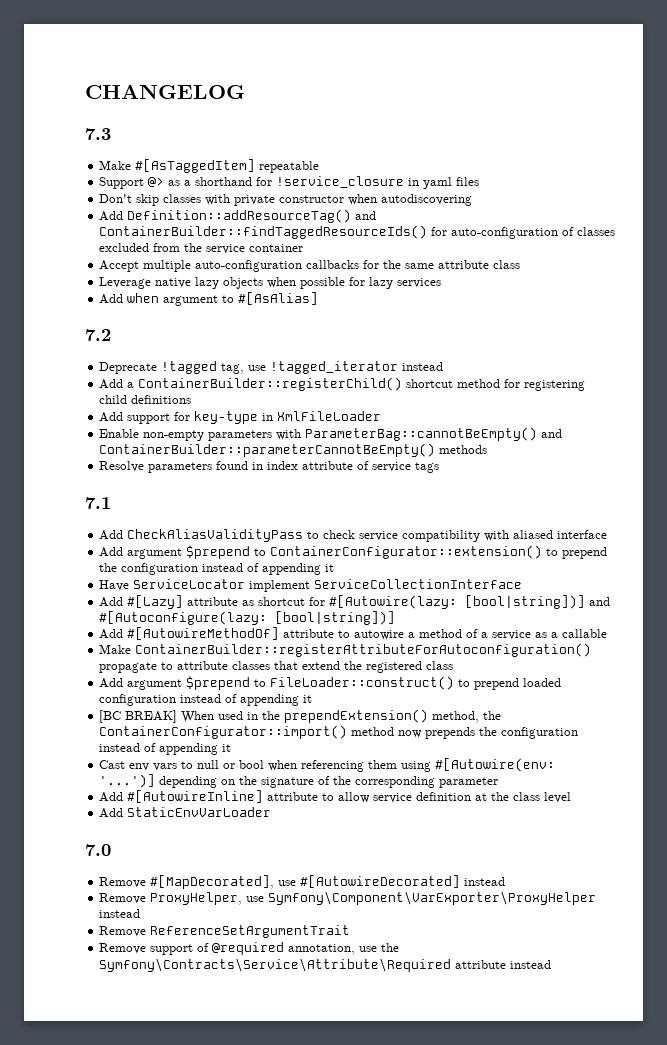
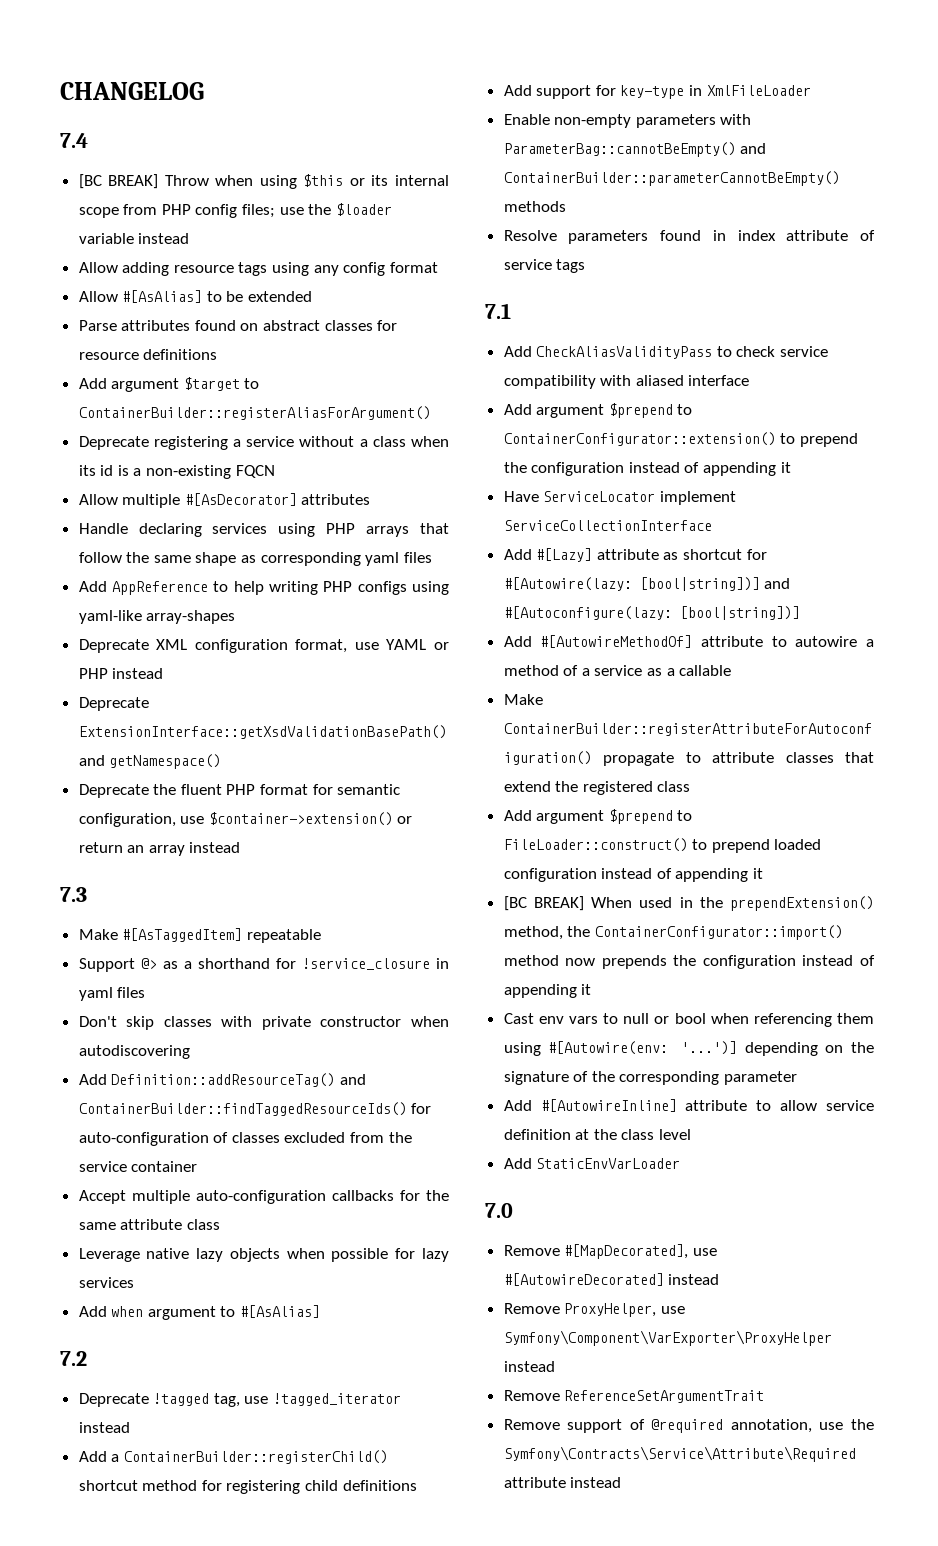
+ 7.4
+ [BC BREAK] Throw when using $this or its internal scope from PHP config files; use the $loader variable instead
+ Allow adding resource tags using any config format
+ Allow #[AsAlias] to be extended
+ Parse attributes found on abstract classes for resource definitions
+ Add argument $target to ContainerBuilder::registerAliasForArgument()
+ Deprecate registering a service without a class when its id is a non-existing FQCN
+ Allow multiple #[AsDecorator] attributes
+ Handle declaring services using PHP arrays that follow the same shape as corresponding yaml files
+ Add AppReference to help writing PHP configs using yaml-like array-shapes
+ Deprecate XML configuration format, use YAML or PHP instead
+ Deprecate ExtensionInterface::getXsdValidationBasePath() and getNamespace()
+ Deprecate the fluent PHP format for semantic configuration, use $container->extension() or return an array instead

